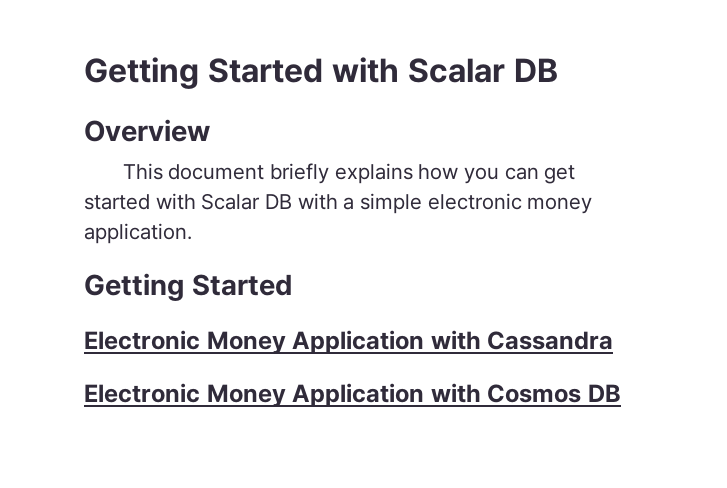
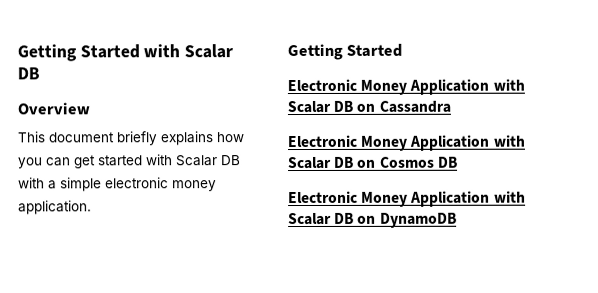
- Electronic Money Application with Cassandra
+ Electronic Money Application with Scalar DB on Cassandra
- Electronic Money Application with Cosmos DB
+ Electronic Money Application with Scalar DB on Cosmos DB
+ Electronic Money Application with Scalar DB on DynamoDB

